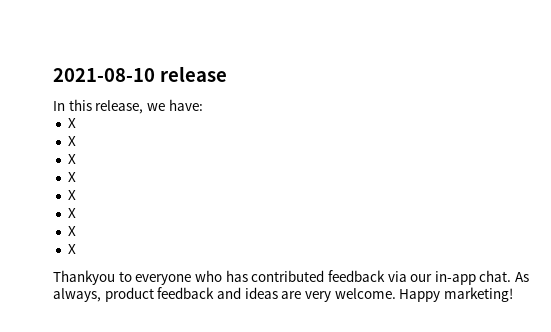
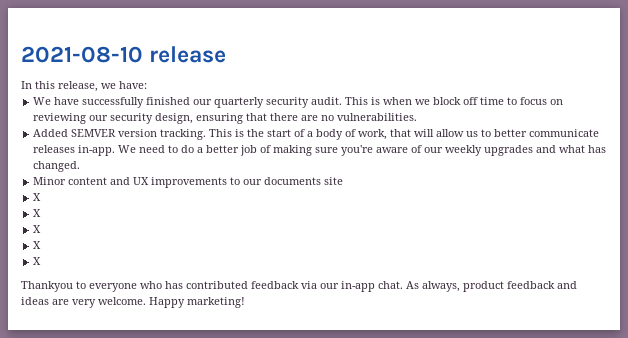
  In this release, we have:
- X
- X
- X
+ We have successfully finished our quarterly security audit. This is when we block off time to focus on reviewing our security design, ensuring that there are no vulnerabilities.
+ Added SEMVER version tracking. This is the start of a body of work, that will allow us to better communicate releases in-app. We need to do a better job of making sure you're aware of our weekly upgrades and what has changed.
+ Minor content and UX improvements to our documents site

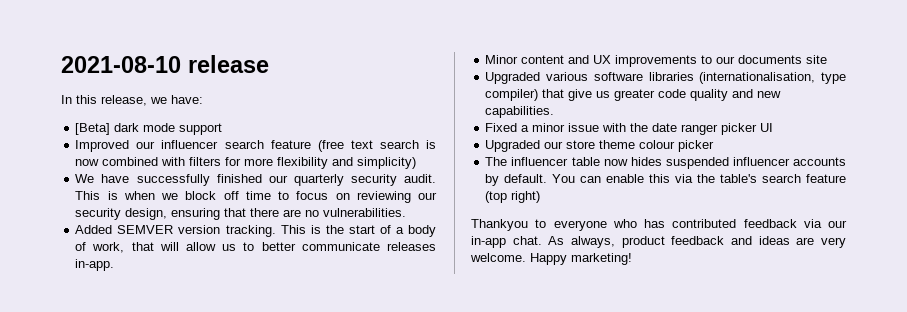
+ [Beta] dark mode support
+ Improved our influencer search feature (free text search is now combined with filters for more flexibility and simplicity)
- We need to do a better job of making sure you're aware of our weekly upgrades and what has changed.
  Minor content and UX improvements to our documents site
- X
- X
- X
- X
- X
+ Upgraded various software libraries (internationalisation, type compiler) that give us greater code quality and new capabilities.
+ Fixed a minor issue with the date ranger picker UI
+ Upgraded our store theme colour picker
+ The influencer table now hides suspended influencer accounts by default. You can enable this via the table's search feature (top right)

